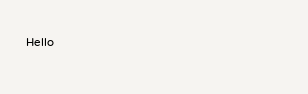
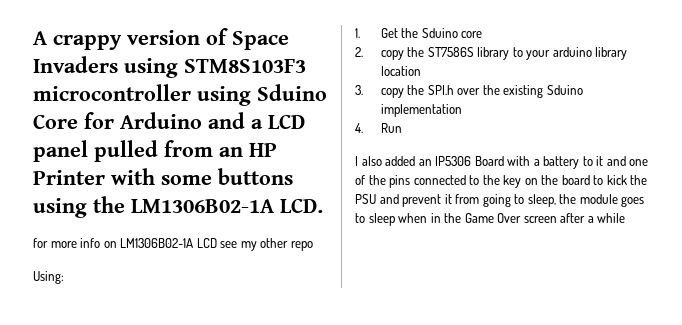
- Hello
+ A crappy version of Space Invaders using STM8S103F3 microcontroller using Sduino Core for Arduino and a LCD panel pulled from an HP Printer with some buttons using the LM1306B02-1A LCD.
+ for more info on LM1306B02-1A LCD see my other repo
+ Using:
+ 1. Get the Sduino core
+ 2. copy the ST7586S library to your arduino library location
+ 3. copy the SPI.h over the existing Sduino implementation
+ 4. Run
+ I also added an IP5306 Board with a battery to it and one of the pins connected to the key on the board to kick the PSU and prevent it from going to sleep, the module goes to sleep when in the Game Over screen after a while

